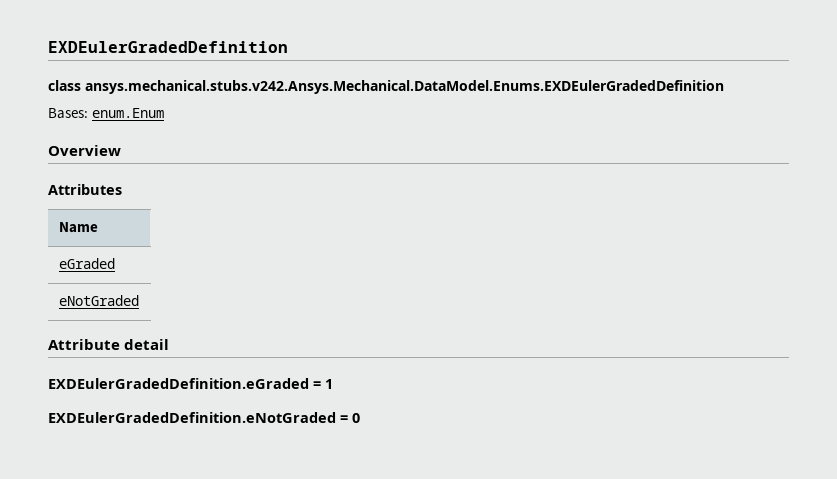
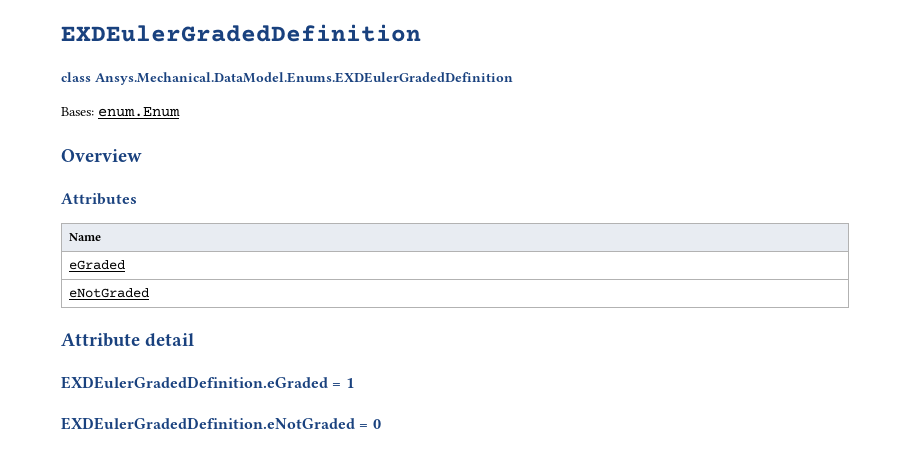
- class ansys.mechanical.stubs.v242.Ansys.Mechanical.DataModel.Enums.EXDEulerGradedDefinition
+ class Ansys.Mechanical.DataModel.Enums.EXDEulerGradedDefinition

